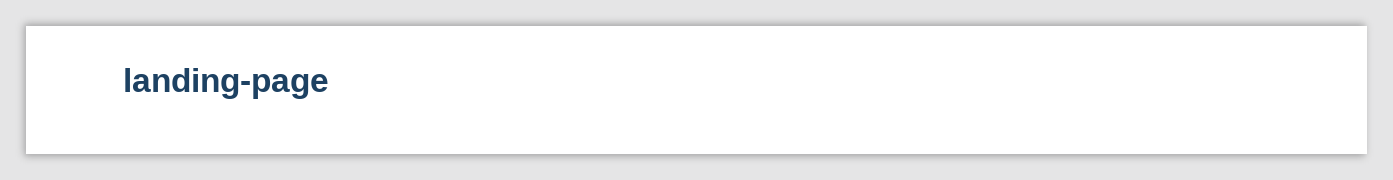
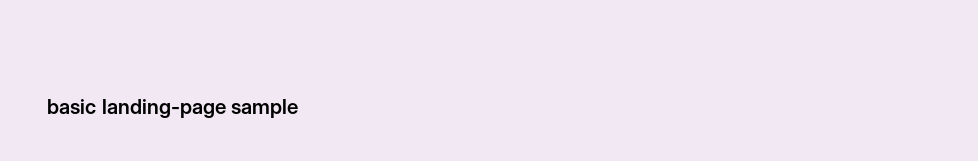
- landing-page
+ basic landing-page sample

